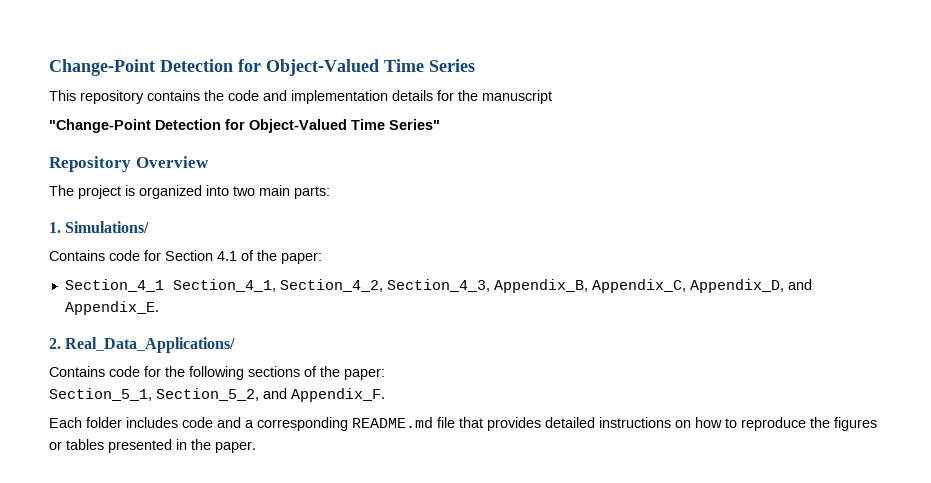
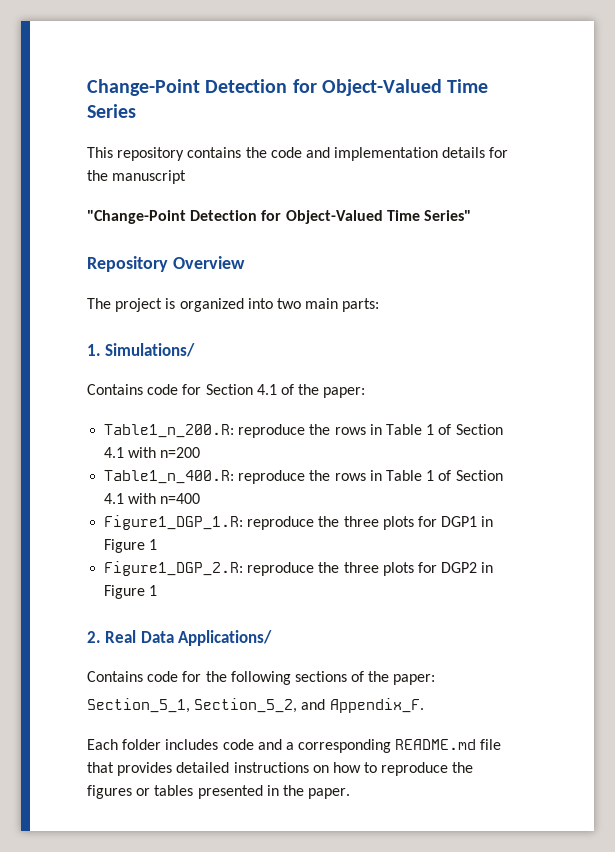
- Section_4_1 Section_4_1, Section_4_2, Section_4_3, Appendix_B, Appendix_C, Appendix_D, and Appendix_E.
- 2. Real_Data_Applications/
+ Table1_n_200.R: reproduce the rows in Table 1 of Section 4.1 with n=200
+ Table1_n_400.R: reproduce the rows in Table 1 of Section 4.1 with n=400
+ Figure1_DGP_1.R: reproduce the three plots for DGP1 in Figure 1
+ Figure1_DGP_2.R: reproduce the three plots for DGP2 in Figure 1
+ 2. Real Data Applications/

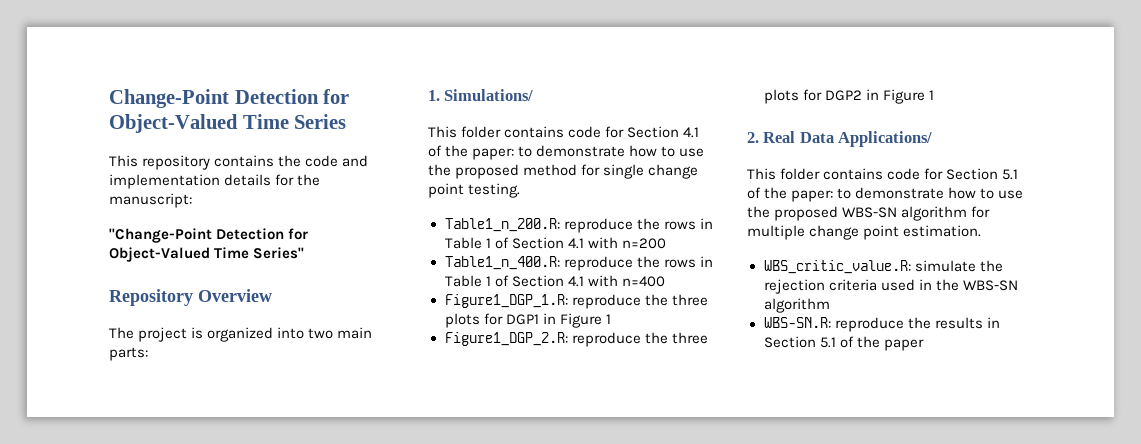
- This repository contains the code and implementation details for the manuscript
+ This repository contains the code and implementation details for the manuscript:
- Contains code for Section 4.1 of the paper:
+ This folder contains code for Section 4.1 of the paper: to demonstrate how to use the proposed method for single change point testing.
- Contains code for the following sections of the paper:
- Section_5_1, Section_5_2, and Appendix_F.
- Each folder includes code and a corresponding README.md file that provides detailed instructions on how to reproduce the figures or tables presented in the paper.
+ This folder contains code for Section 5.1 of the paper: to demonstrate how to use the proposed WBS-SN algorithm for multiple change point estimation.
+ WBS_critic_value.R: simulate the rejection criteria used in the WBS-SN algorithm
+ WBS-SN.R: reproduce the results in Section 5.1 of the paper

